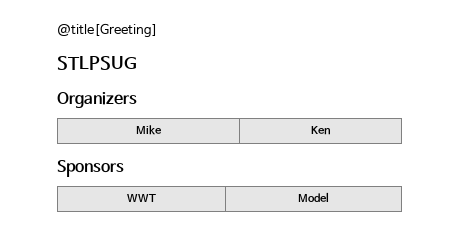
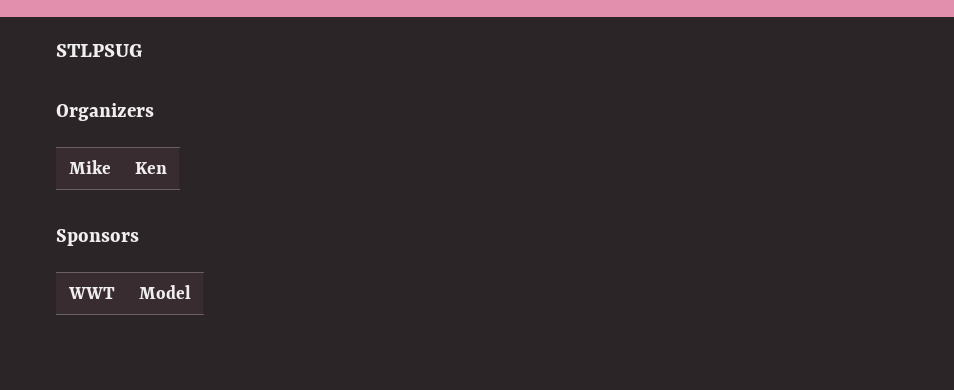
- @title[Greeting]

